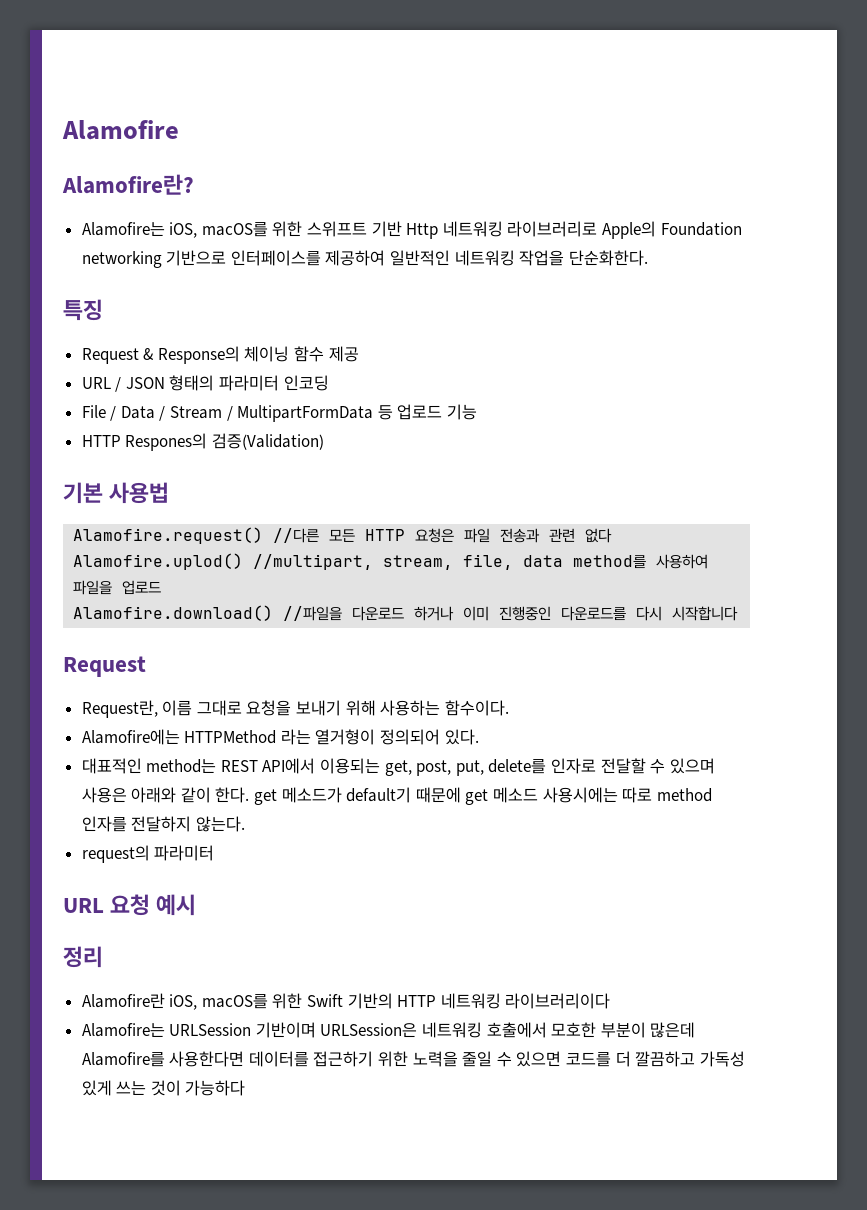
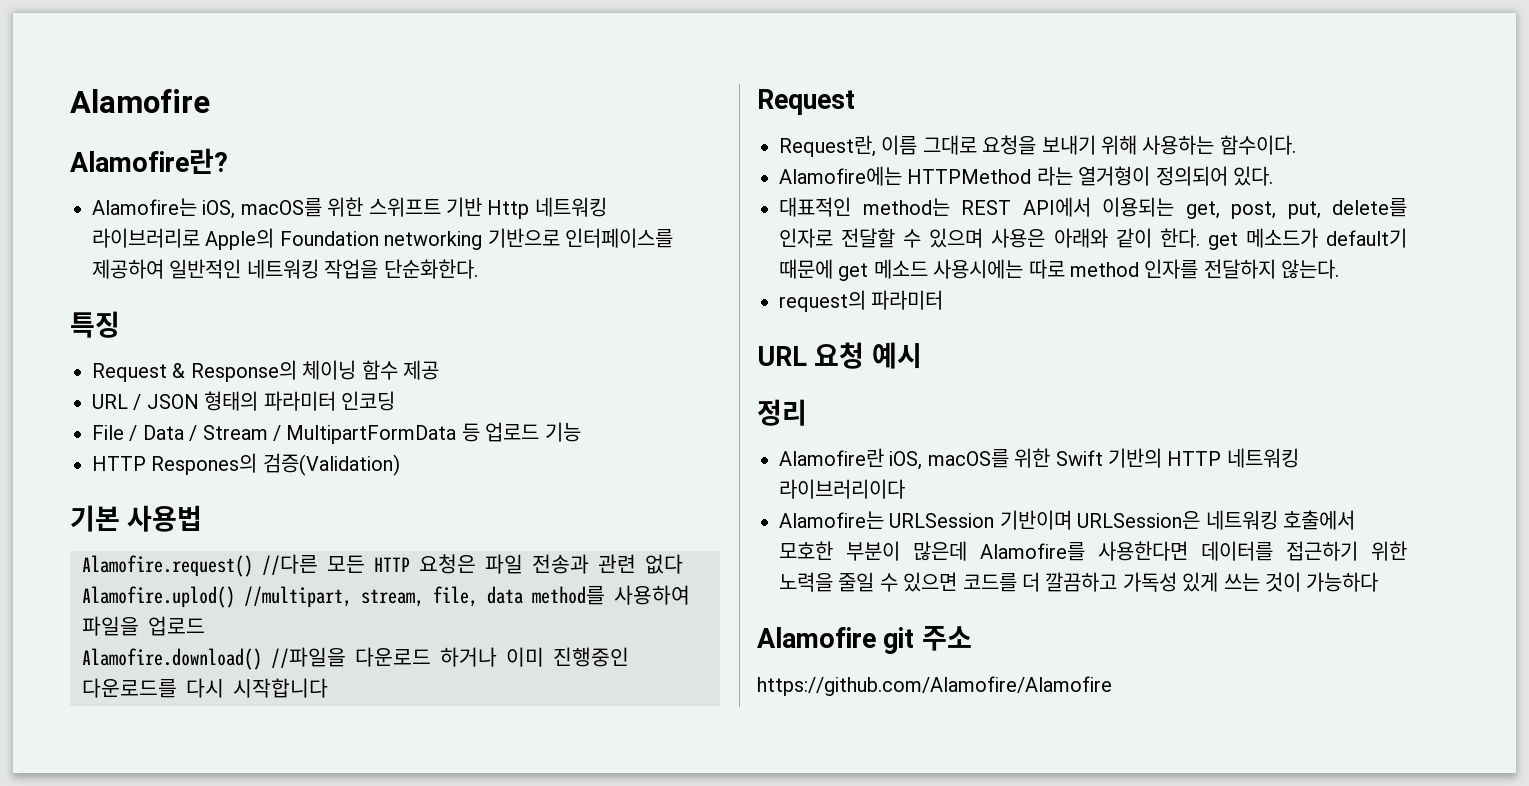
+ Alamofire git 주소
+ https://github.com/Alamofire/Alamofire

